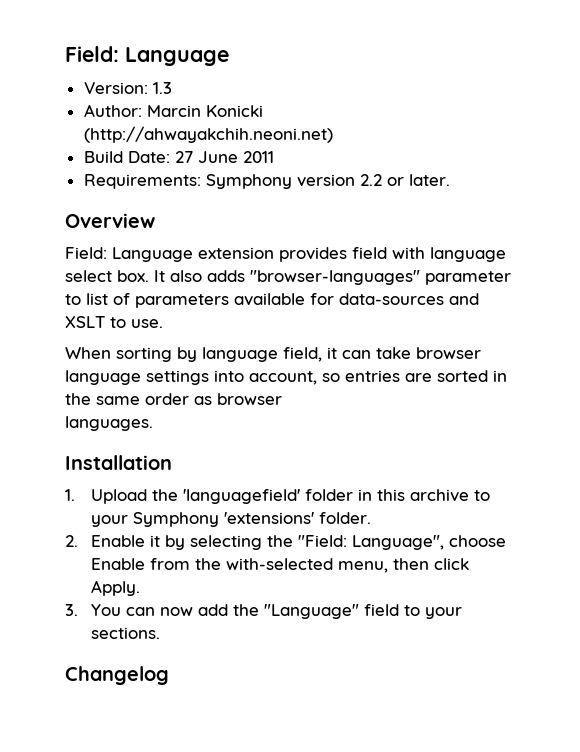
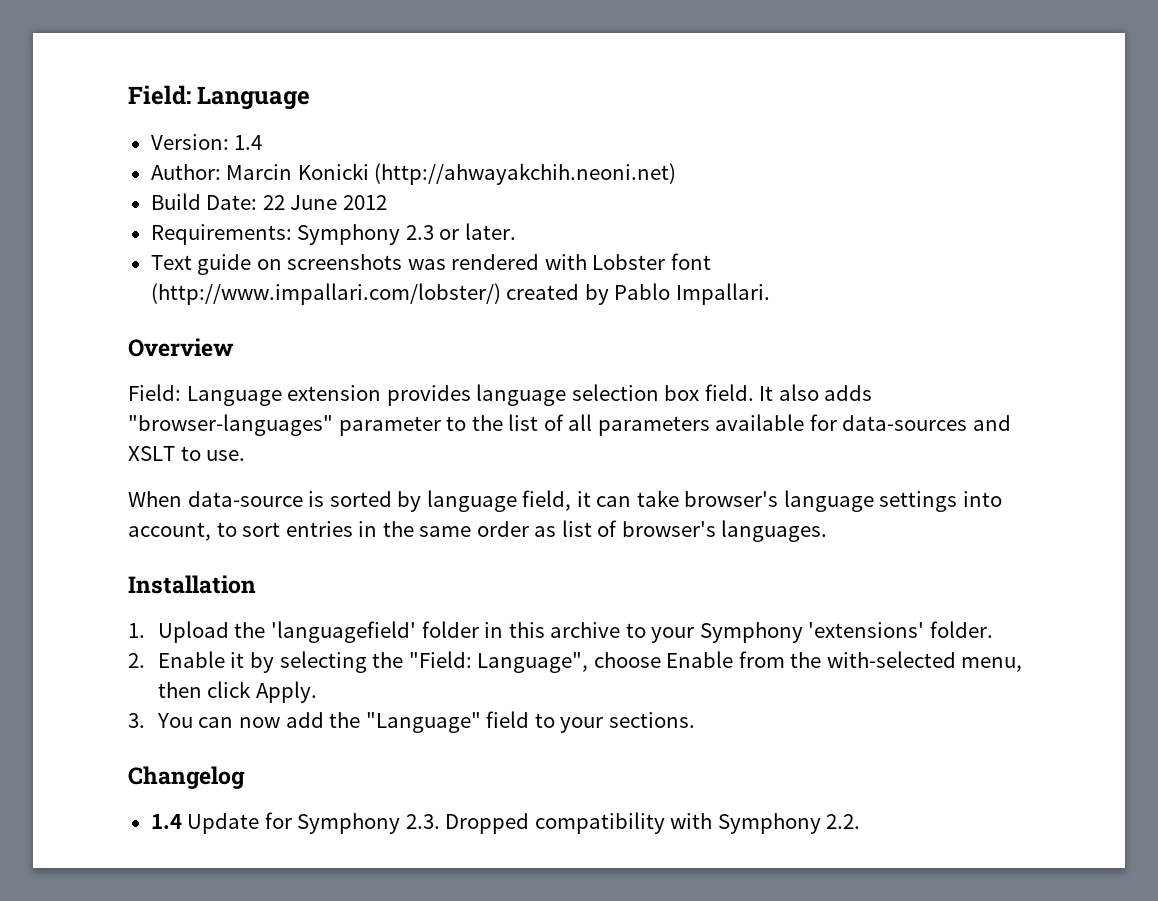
- Version: 1.3
+ Version: 1.4
- Build Date: 27 June 2011
+ Build Date: 22 June 2012
- Requirements: Symphony version 2.2 or later.
+ Requirements: Symphony 2.3 or later.
+ Text guide on screenshots was rendered with Lobster font (http://www.impallari.com/lobster/) created by Pablo Impallari.
- Field: Language extension provides field with language select box.
+ Field: Language extension provides language selection box field.
- It also adds "browser-languages" parameter to list of parameters available for data-sources and XSLT to use.
+ It also adds "browser-languages" parameter to the list of all parameters available for data-sources and XSLT to use.
- When sorting by language field, it can take browser language settings into account, so entries are sorted in the same order as browser
- languages.
+ When data-source is sorted by language field, it can take browser's language settings into account, to sort entries in the same order as list of browser's languages.
+ 1.4 Update for Symphony 2.3. Dropped compatibility with Symphony 2.2.

